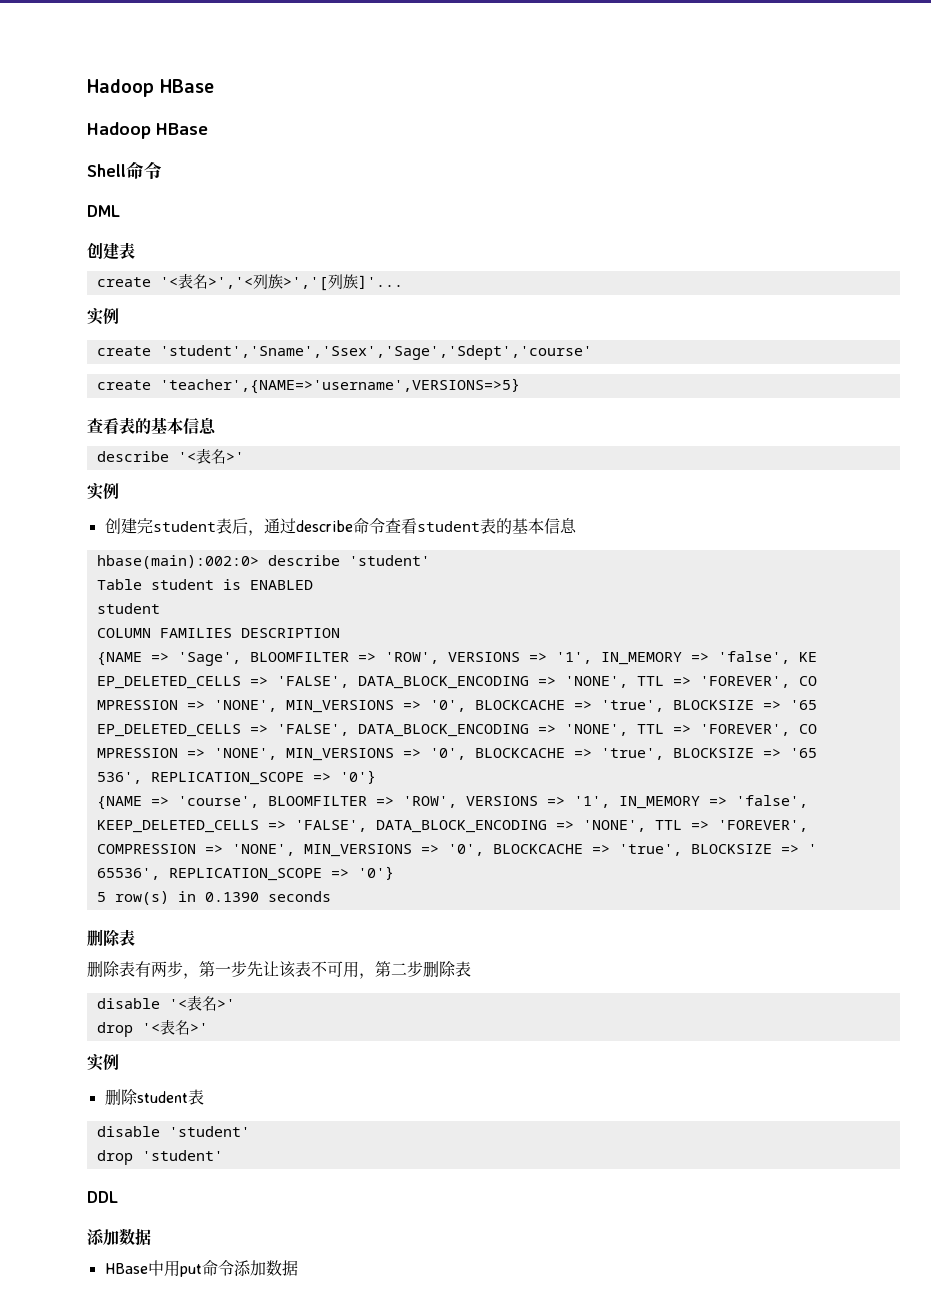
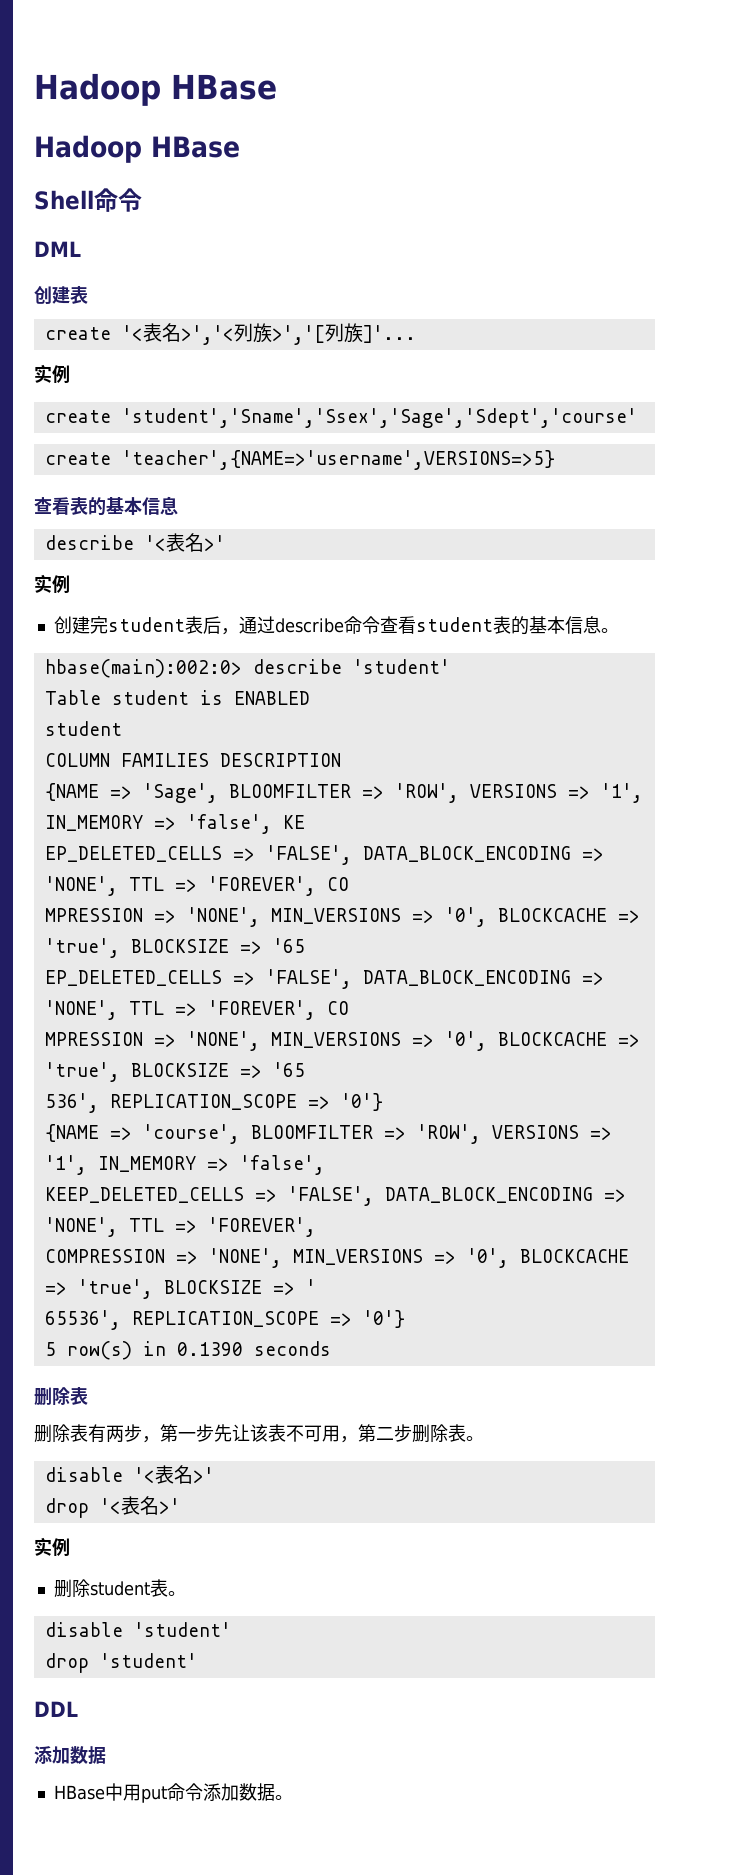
- 创建完student表后，通过describe命令查看student表的基本信息
+ 创建完student表后，通过describe命令查看student表的基本信息。
- 删除表有两步，第一步先让该表不可用，第二步删除表
+ 删除表有两步，第一步先让该表不可用，第二步删除表。
- 删除student表
+ 删除student表。
- HBase中用put命令添加数据
+ HBase中用put命令添加数据。

